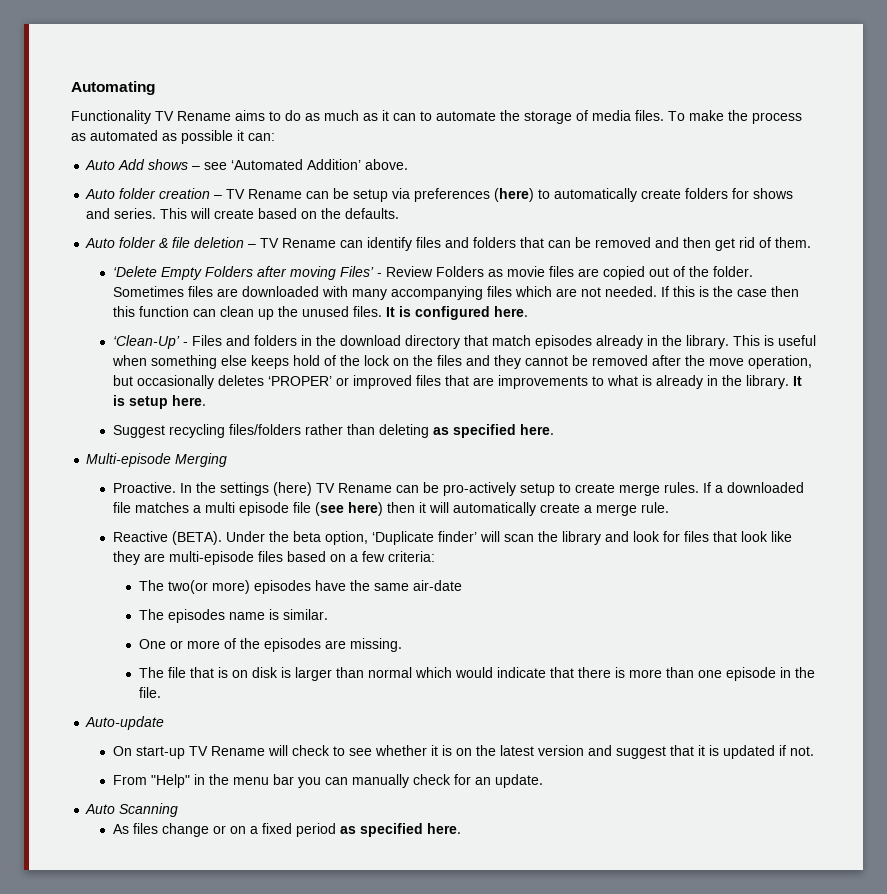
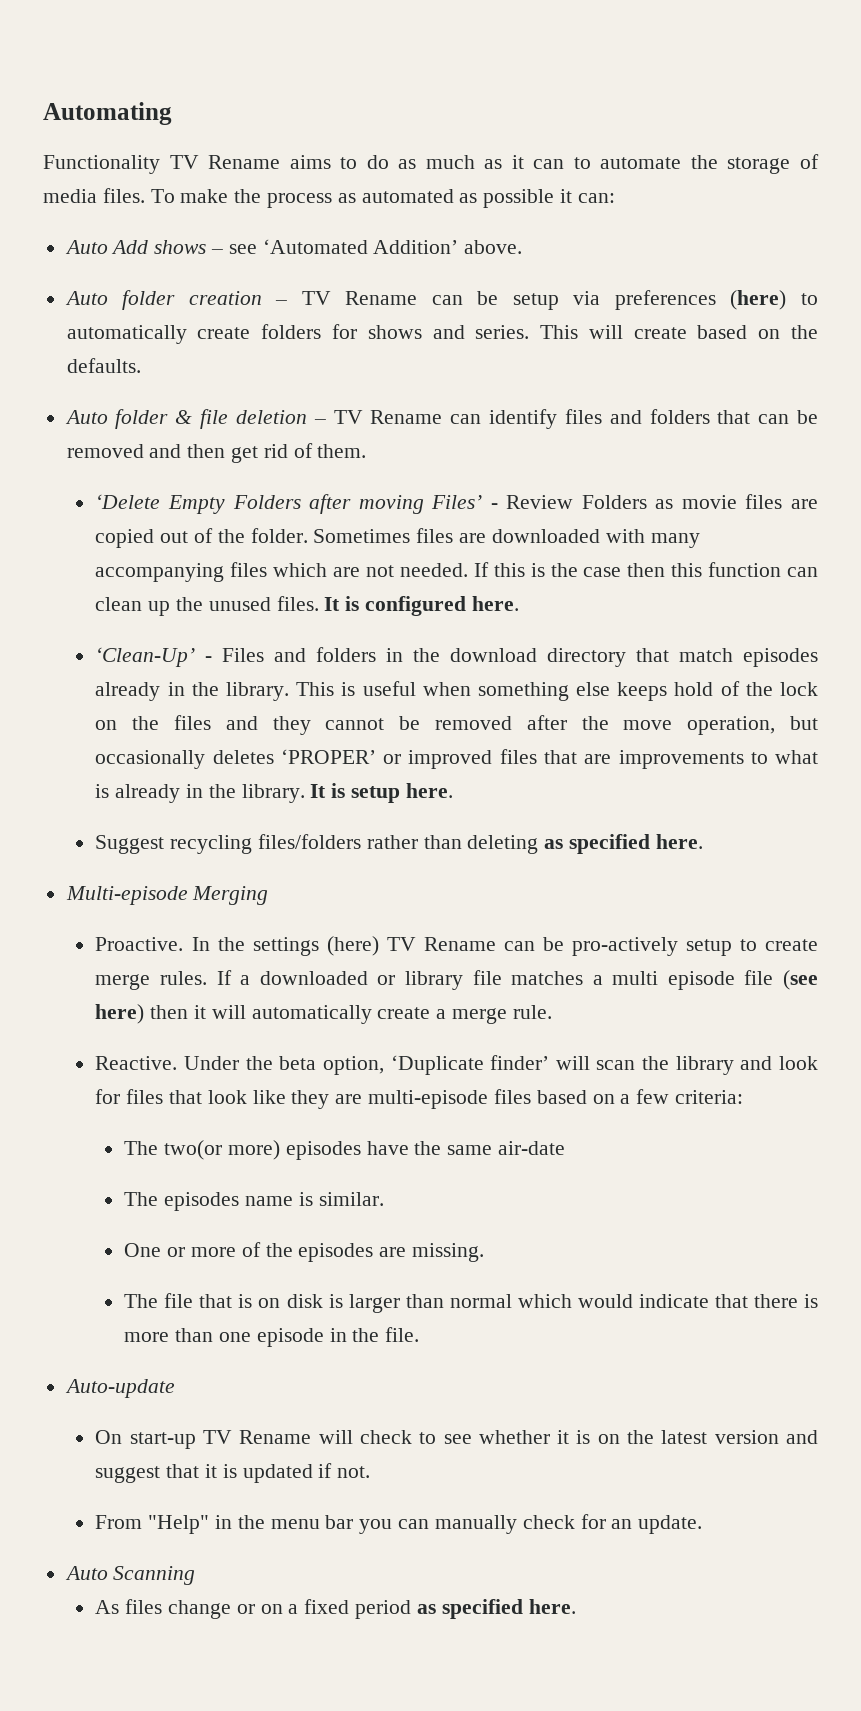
- If a downloaded file matches a multi episode file (see here) then it will automatically create a merge rule.
+ If a downloaded or library file matches a multi episode file (see here) then it will automatically create a merge rule.
- Reactive (BETA).
+ Reactive.

